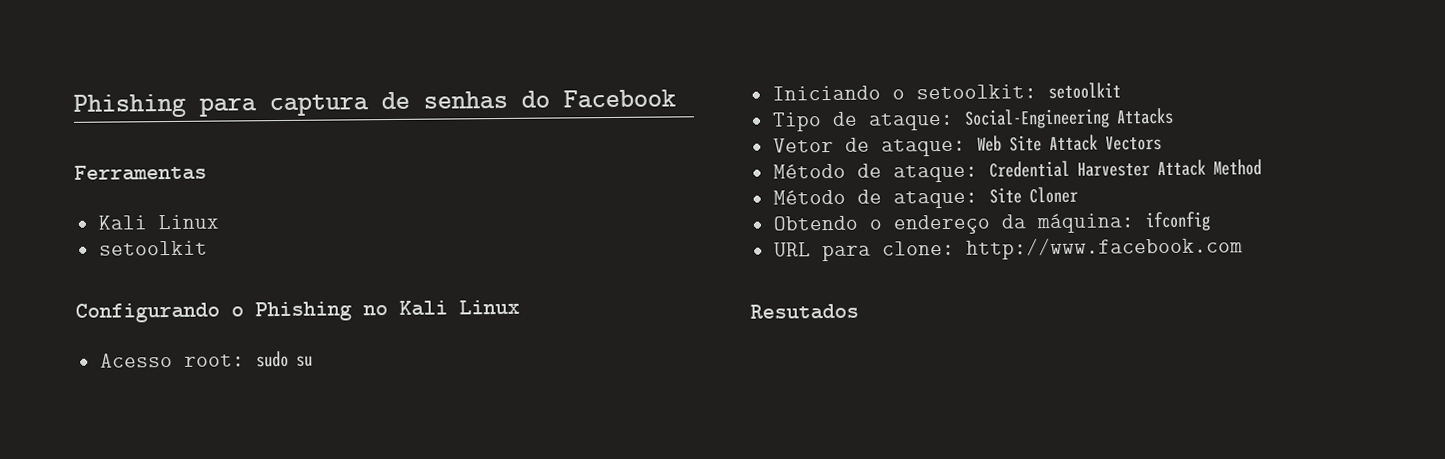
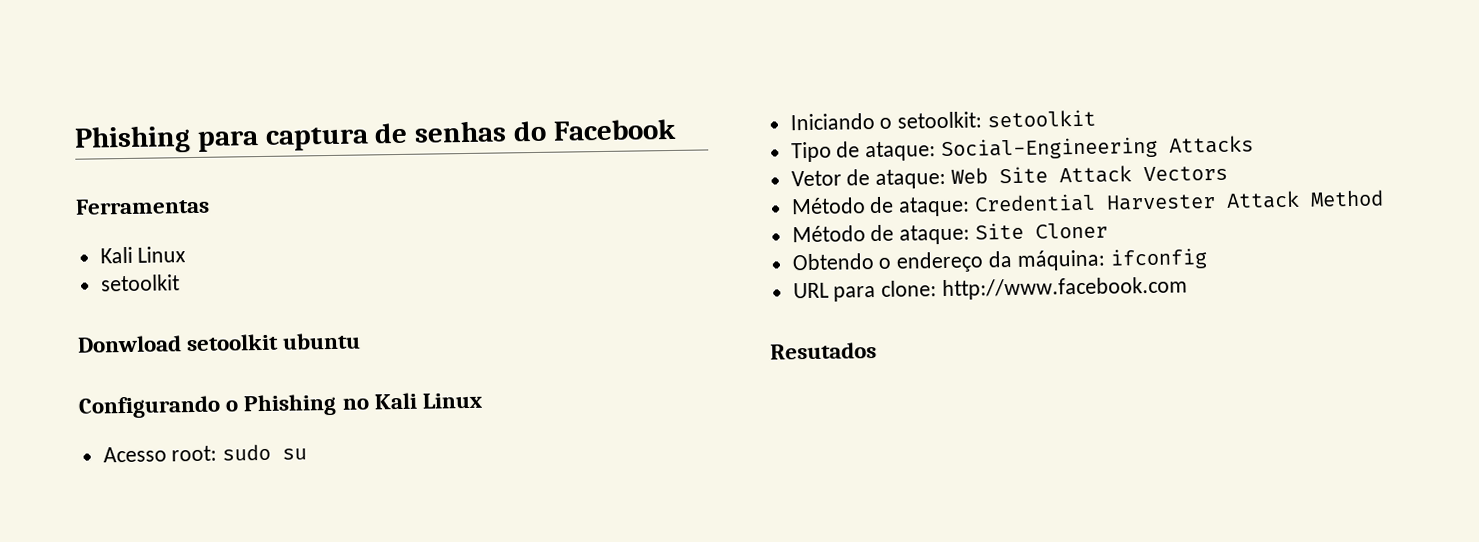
+ Donwload setoolkit ubuntu

